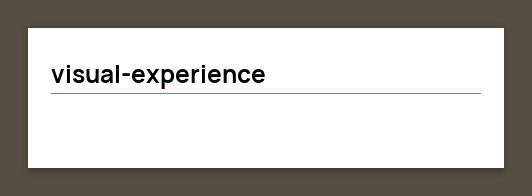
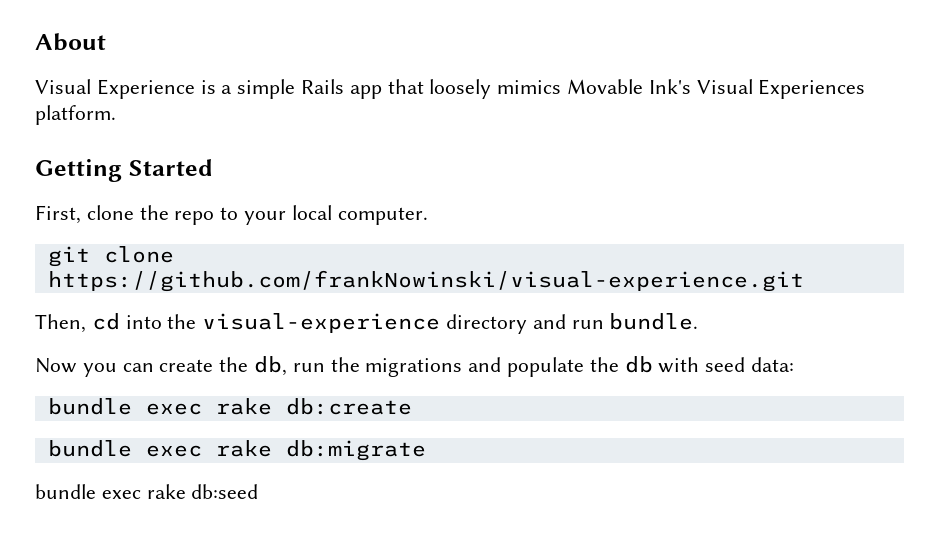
- visual-experience
+ About
+ Visual Experience is a simple Rails app that loosely mimics Movable Ink's Visual Experiences platform.
+ Getting Started
+ First, clone the repo to your local computer.
+ git clone https://github.com/frankNowinski/visual-experience.git
+ Then, cd into the visual-experience directory and run bundle.
+ Now you can create the db, run the migrations and populate the db with seed data:
+ bundle exec rake db:create
+ bundle exec rake db:migrate
+ bundle exec rake db:seed

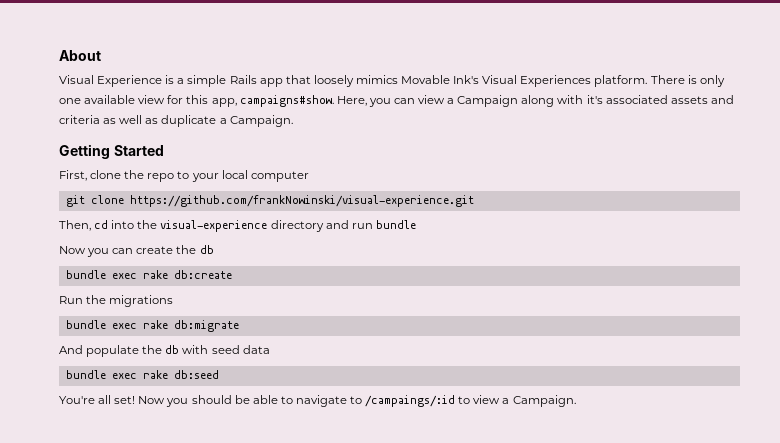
+ There is only one available view for this app, campaigns#show. Here, you can view a Campaign along with it's associated assets and criteria as well as duplicate a Campaign.
- First, clone the repo to your local computer.
+ First, clone the repo to your local computer
- Then, cd into the visual-experience directory and run bundle.
+ Then, cd into the visual-experience directory and run bundle
- Now you can create the db, run the migrations and populate the db with seed data:
+ Now you can create the db
+ Run the migrations
+ And populate the db with seed data
  bundle exec rake db:seed
+ You're all set! Now you should be able to navigate to /campaings/:id to view a Campaign.

